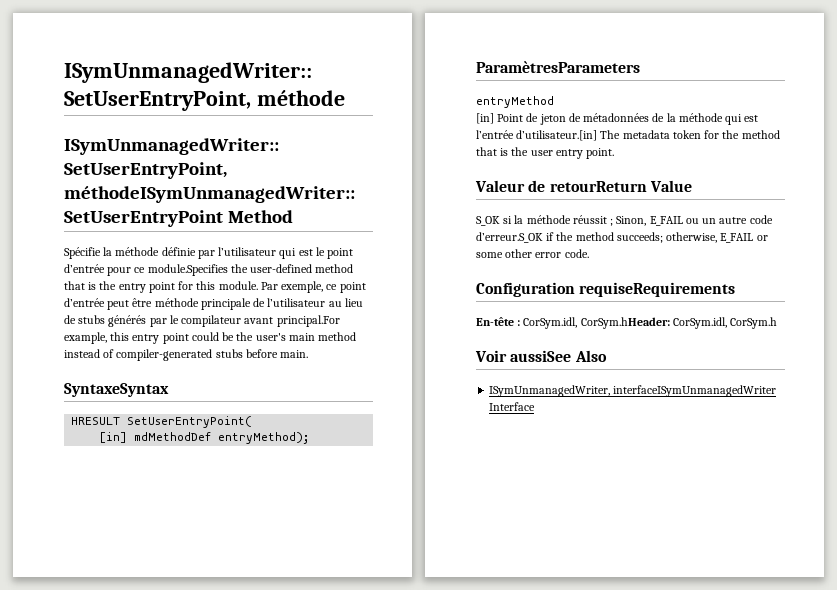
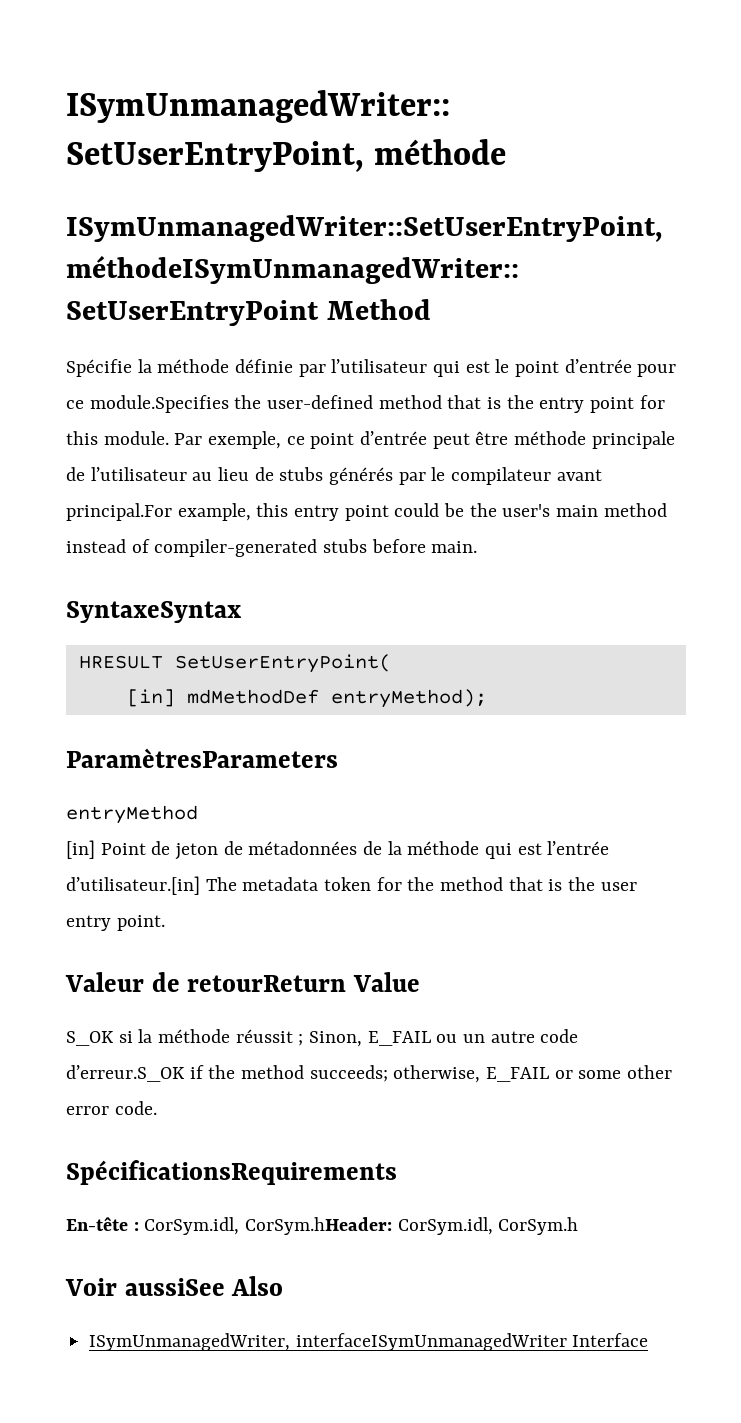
- Configuration requiseRequirements
+ SpécificationsRequirements

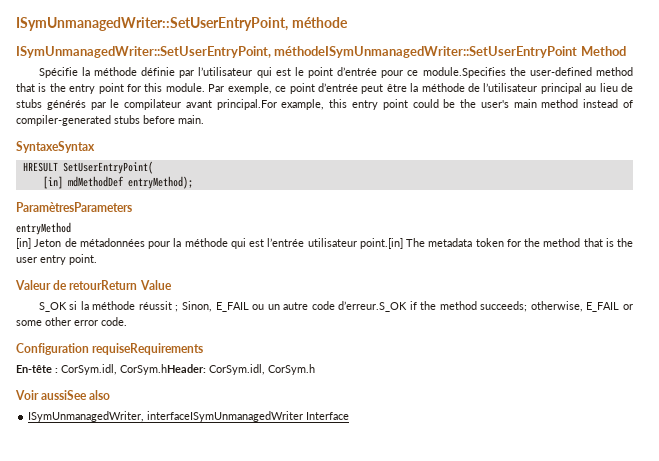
- Par exemple, ce point d’entrée peut être méthode principale de l’utilisateur au lieu de stubs générés par le compilateur avant principal.For example, this entry point could be the user's main method instead of compiler-generated stubs before main.
+ Par exemple, ce point d’entrée peut être la méthode de l’utilisateur principal au lieu de stubs générés par le compilateur avant principal.For example, this entry point could be the user's main method instead of compiler-generated stubs before main.
- [in] Point de jeton de métadonnées de la méthode qui est l’entrée d’utilisateur.[in] The metadata token for the method that is the user entry point.
+ [in] Jeton de métadonnées pour la méthode qui est l’entrée utilisateur point.[in] The metadata token for the method that is the user entry point.
- SpécificationsRequirements
+ Configuration requiseRequirements
- Voir aussiSee Also
+ Voir aussiSee also

